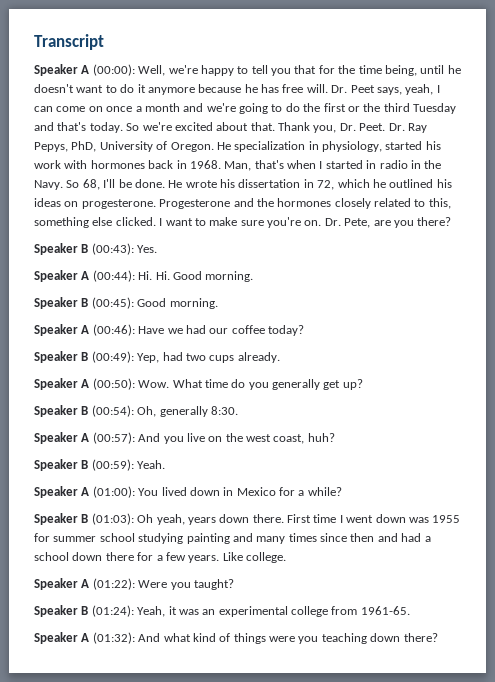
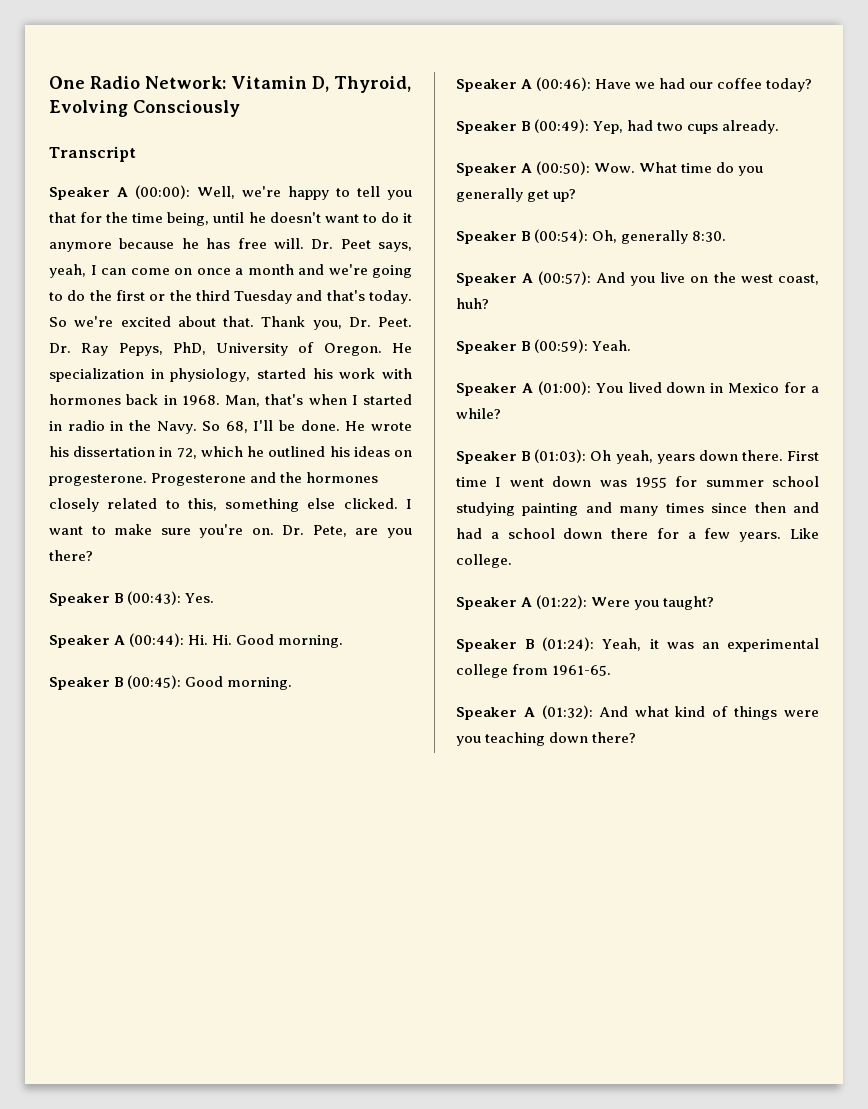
+ One Radio Network: Vitamin D, Thyroid, Evolving Consciously

